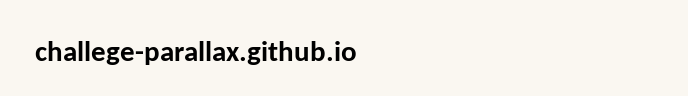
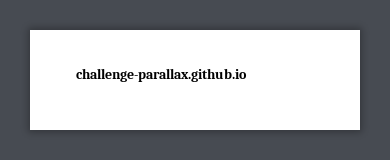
- challege-parallax.github.io
+ challenge-parallax.github.io

